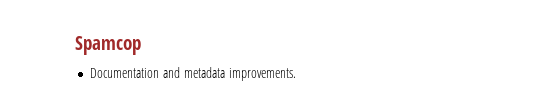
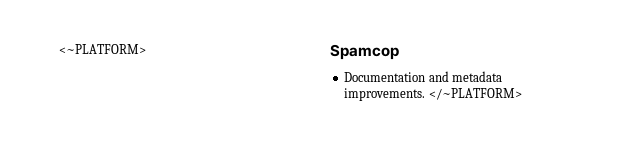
+ <~PLATFORM>
+ </~PLATFORM>

